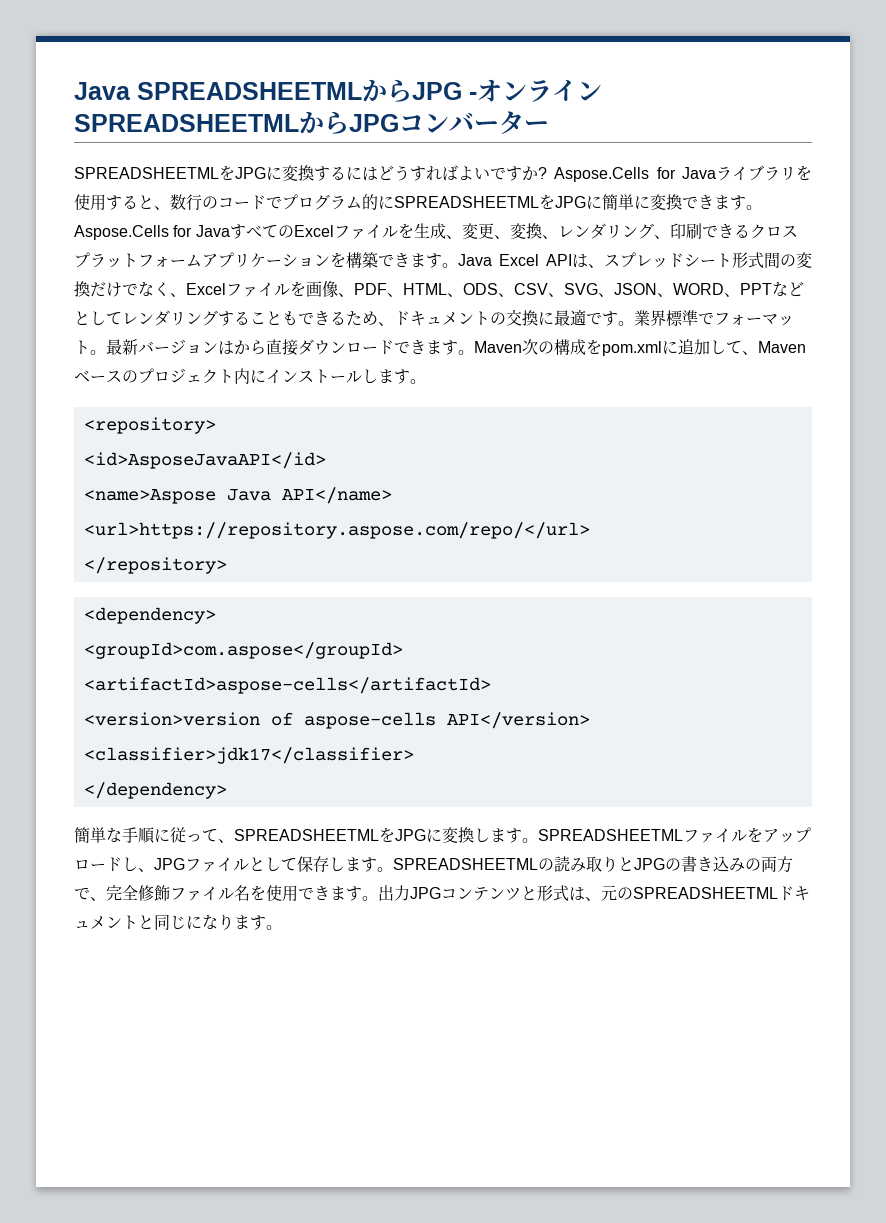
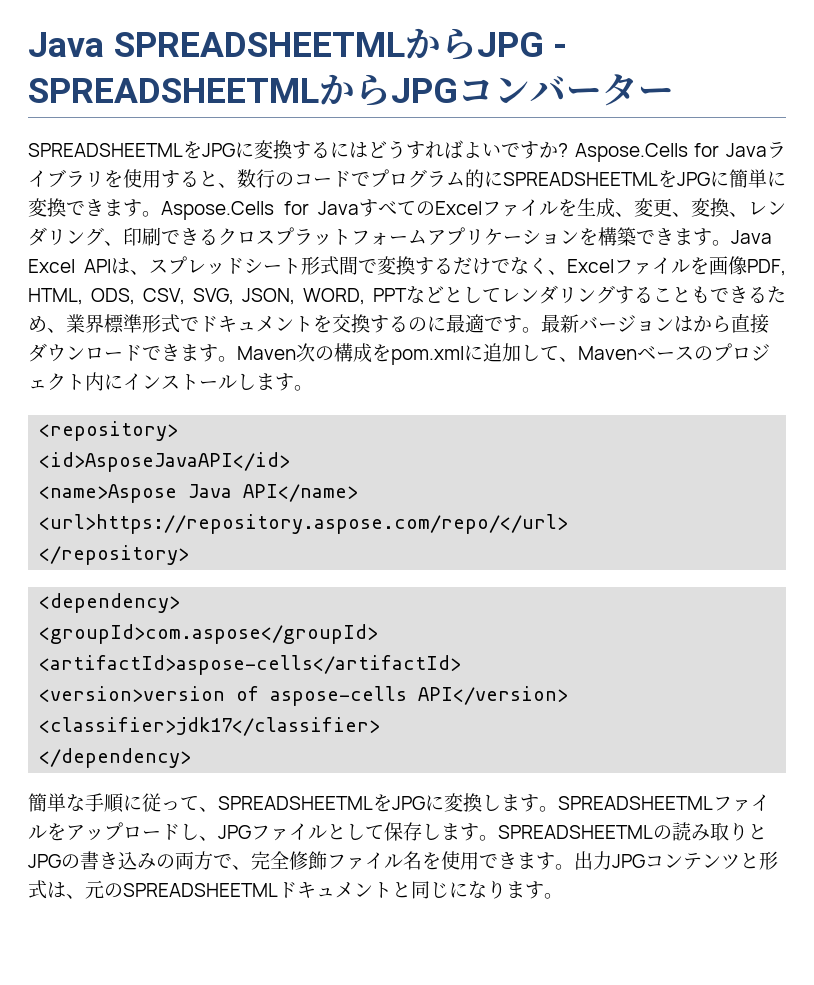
- Java SPREADSHEETMLからJPG -オンラインSPREADSHEETMLからJPGコンバーター
+ Java SPREADSHEETMLからJPG - SPREADSHEETMLからJPGコンバーター
- Java Excel APIは、スプレッドシート形式間の変換だけでなく、Excelファイルを画像、PDF、HTML、ODS、CSV、SVG、JSON、WORD、PPTなどとしてレンダリングすることもできるため、ドキュメントの交換に最適です。業界標準でフォーマット。
+ Java Excel APIは、スプレッドシート形式間で変換するだけでなく、Excelファイルを画像PDF, HTML, ODS, CSV, SVG, JSON, WORD, PPTなどとしてレンダリングすることもできるため、業界標準形式でドキュメントを交換するのに最適です。

